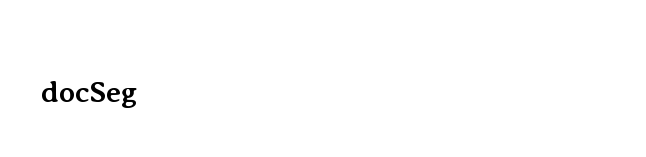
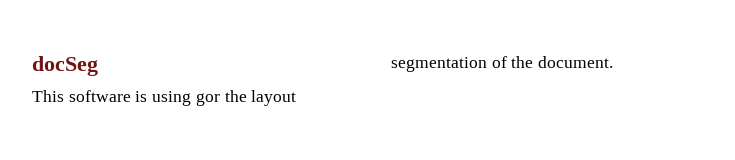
+ This software is using gor the layout segmentation of the document.

